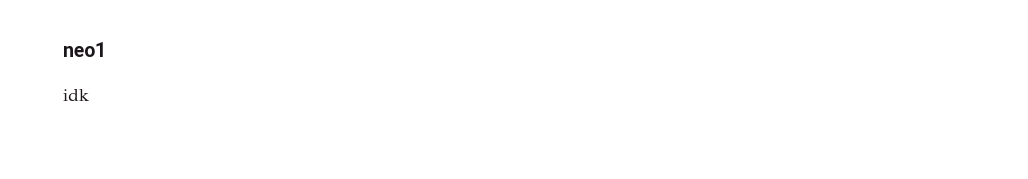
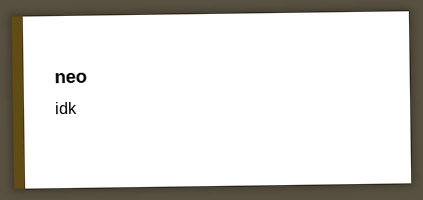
- neo1
+ neo

